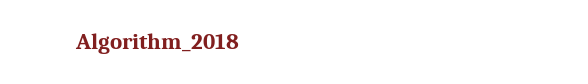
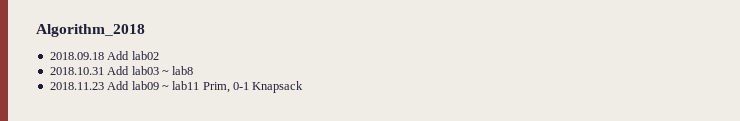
+ 2018.09.18 Add lab02
+ 2018.10.31 Add lab03 ~ lab8
+ 2018.11.23 Add lab09 ~ lab11 Prim, 0-1 Knapsack

